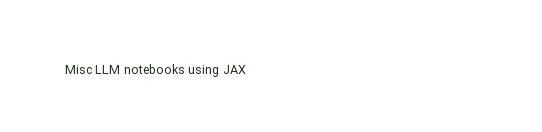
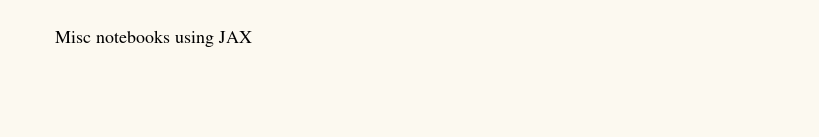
- Misc LLM notebooks using JAX
+ Misc notebooks using JAX

